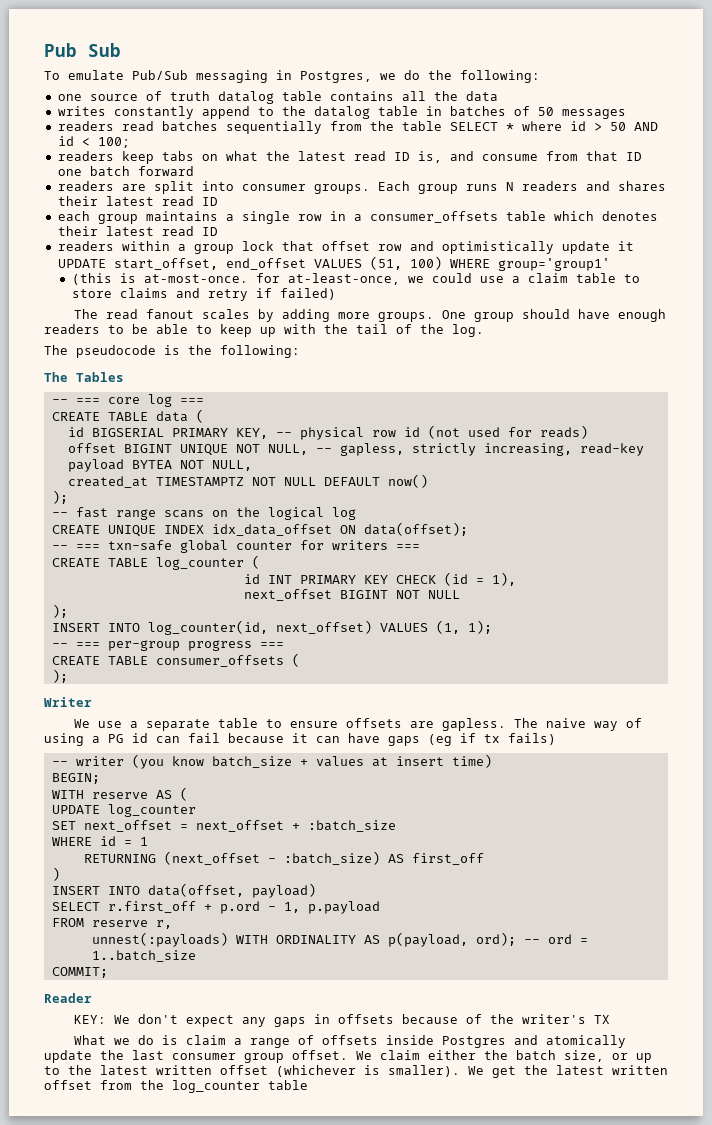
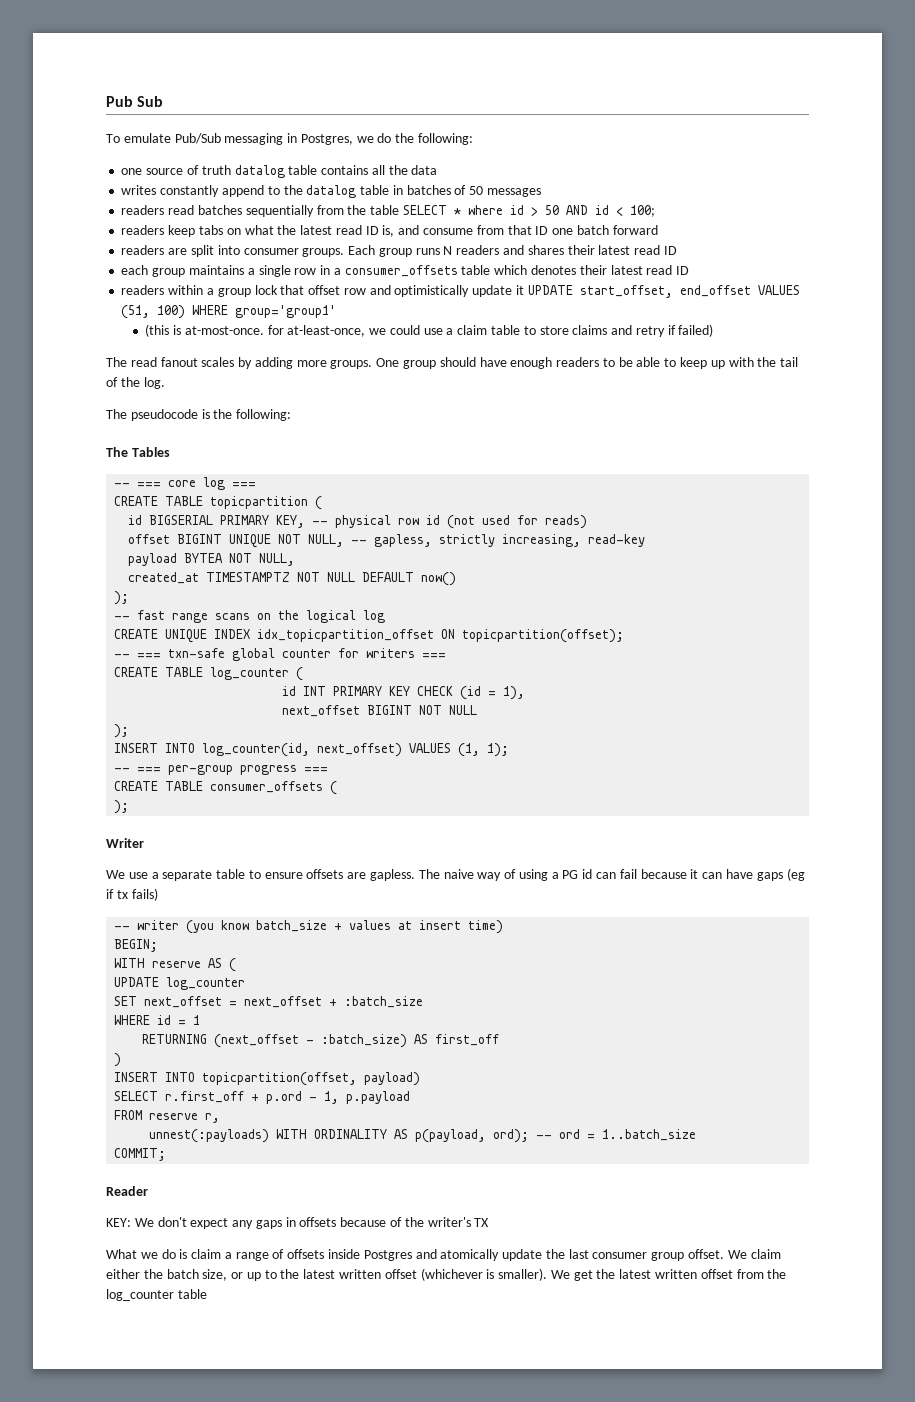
- CREATE TABLE data (
+ CREATE TABLE topicpartition (
- CREATE UNIQUE INDEX idx_data_offset ON data(offset);
+ CREATE UNIQUE INDEX idx_topicpartition_offset ON topicpartition(offset);
- INSERT INTO data(offset, payload)
+ INSERT INTO topicpartition(offset, payload)

